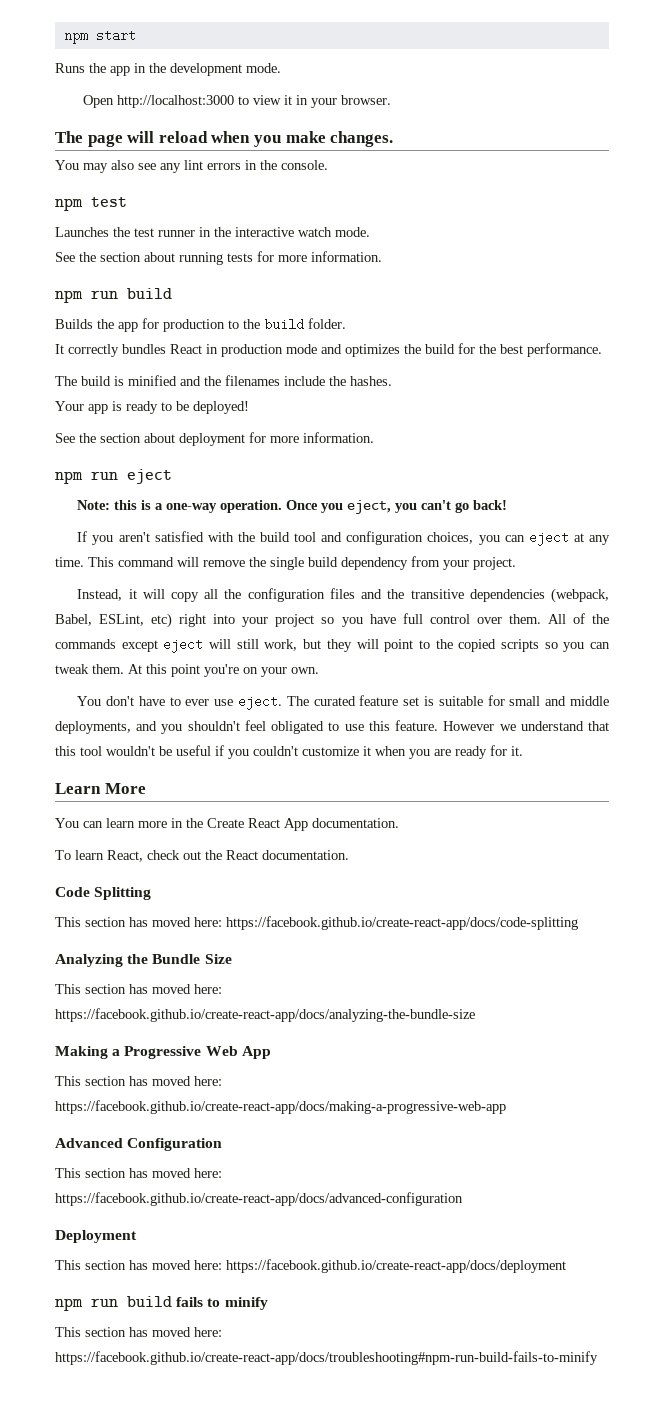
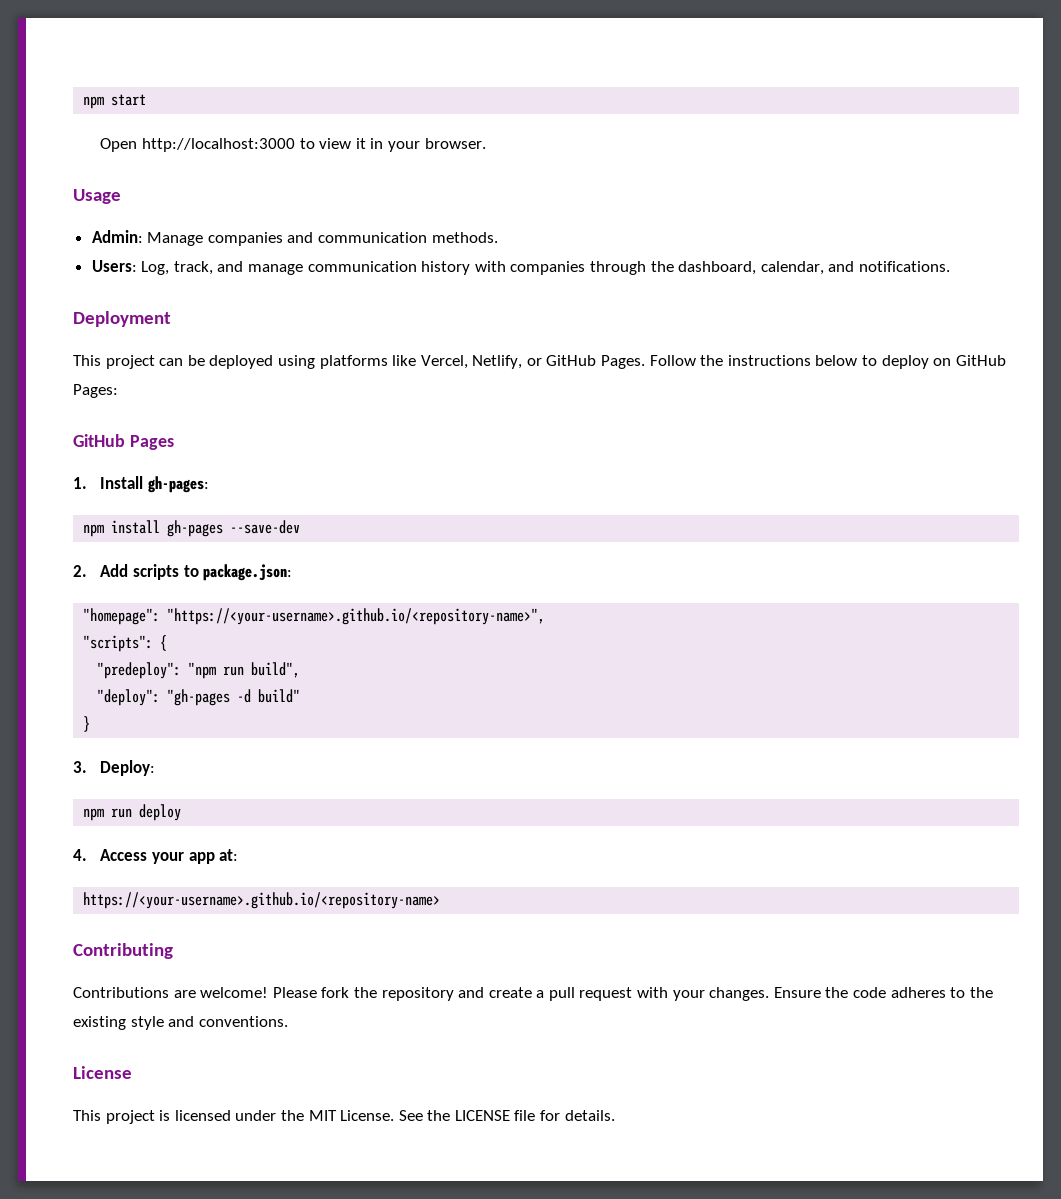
- Runs the app in the development mode.
- The page will reload when you make changes.
- You may also see any lint errors in the console.
- npm test
- Launches the test runner in the interactive watch mode.
- See the section about running tests for more information.
- npm run build
- Builds the app for production to the build folder.
- It correctly bundles React in production mode and optimizes the build for the best performance.
- The build is minified and the filenames include the hashes.
- Your app is ready to be deployed!
- See the section about deployment for more information.
- npm run eject
- Note: this is a one-way operation. Once you eject, you can't go back!
- If you aren't satisfied with the build tool and configuration choices, you can eject at any time. This command will remove the single build dependency from your project.
- Instead, it will copy all the configuration files and the transitive dependencies (webpack, Babel, ESLint, etc) right into your project so you have full control over them. All of the commands except eject will still work, but they will point to the copied scripts so you can tweak them. At this point you're on your own.
- You don't have to ever use eject. The curated feature set is suitable for small and middle deployments, and you shouldn't feel obligated to use this feature. However we understand that this tool wouldn't be useful if you couldn't customize it when you are ready for it.
- Learn More
- You can learn more in the Create React App documentation.
- To learn React, check out the React documentation.
- Code Splitting
- This section has moved here: https://facebook.github.io/create-react-app/docs/code-splitting
- Analyzing the Bundle Size
- This section has moved here: https://facebook.github.io/create-react-app/docs/analyzing-the-bundle-size
- Making a Progressive Web App
- This section has moved here: https://facebook.github.io/create-react-app/docs/making-a-progressive-web-app
- Advanced Configuration
- This section has moved here: https://facebook.github.io/create-react-app/docs/advanced-configuration
+ Usage
+ Admin: Manage companies and communication methods.
+ Users: Log, track, and manage communication history with companies through the dashboard, calendar, and notifications.
  Deployment
- This section has moved here: https://facebook.github.io/create-react-app/docs/deployment
- npm run build fails to minify
- This section has moved here: https://facebook.github.io/create-react-app/docs/troubleshooting#npm-run-build-fails-to-minify
+ This project can be deployed using platforms like Vercel, Netlify, or GitHub Pages. Follow the instructions below to deploy on GitHub Pages:
+ GitHub Pages
+ 1. Install gh-pages:
+ npm install gh-pages --save-dev
+ 2. Add scripts to package.json:
+ "homepage": "https://<your-username>.github.io/<repository-name>",
+ "scripts": {
+ "predeploy": "npm run build",
+ "deploy": "gh-pages -d build"
+ }
+ 3. Deploy:
+ npm run deploy
+ 4. Access your app at:
+ https://<your-username>.github.io/<repository-name>
+ Contributing
+ Contributions are welcome! Please fork the repository and create a pull request with your changes. Ensure the code adheres to the existing style and conventions.
+ License
+ This project is licensed under the MIT License. See the LICENSE file for details.

